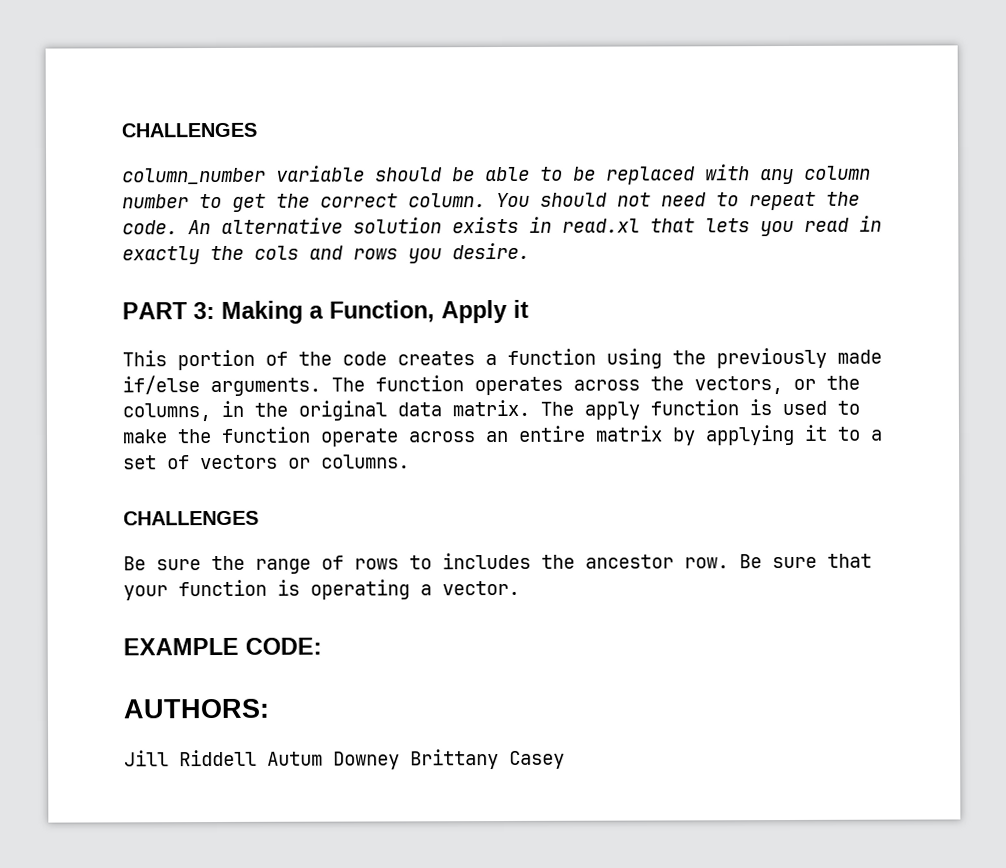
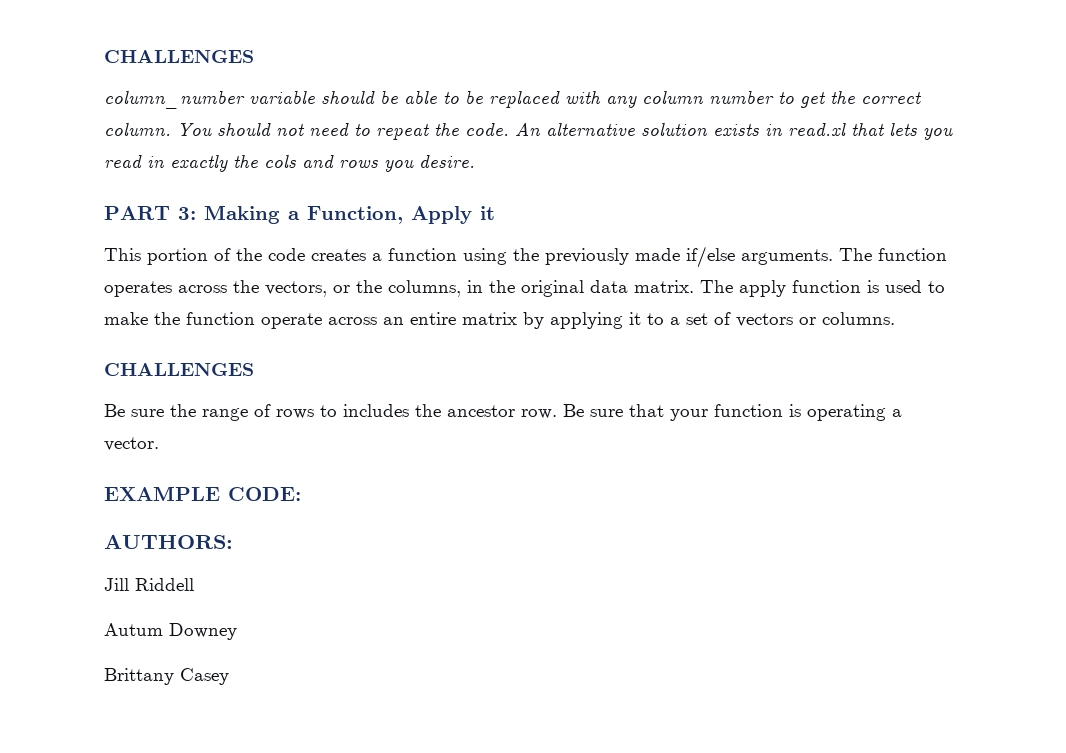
- Jill Riddell Autum Downey Brittany Casey
+ Jill Riddell
+ Autum Downey
+ Brittany Casey

